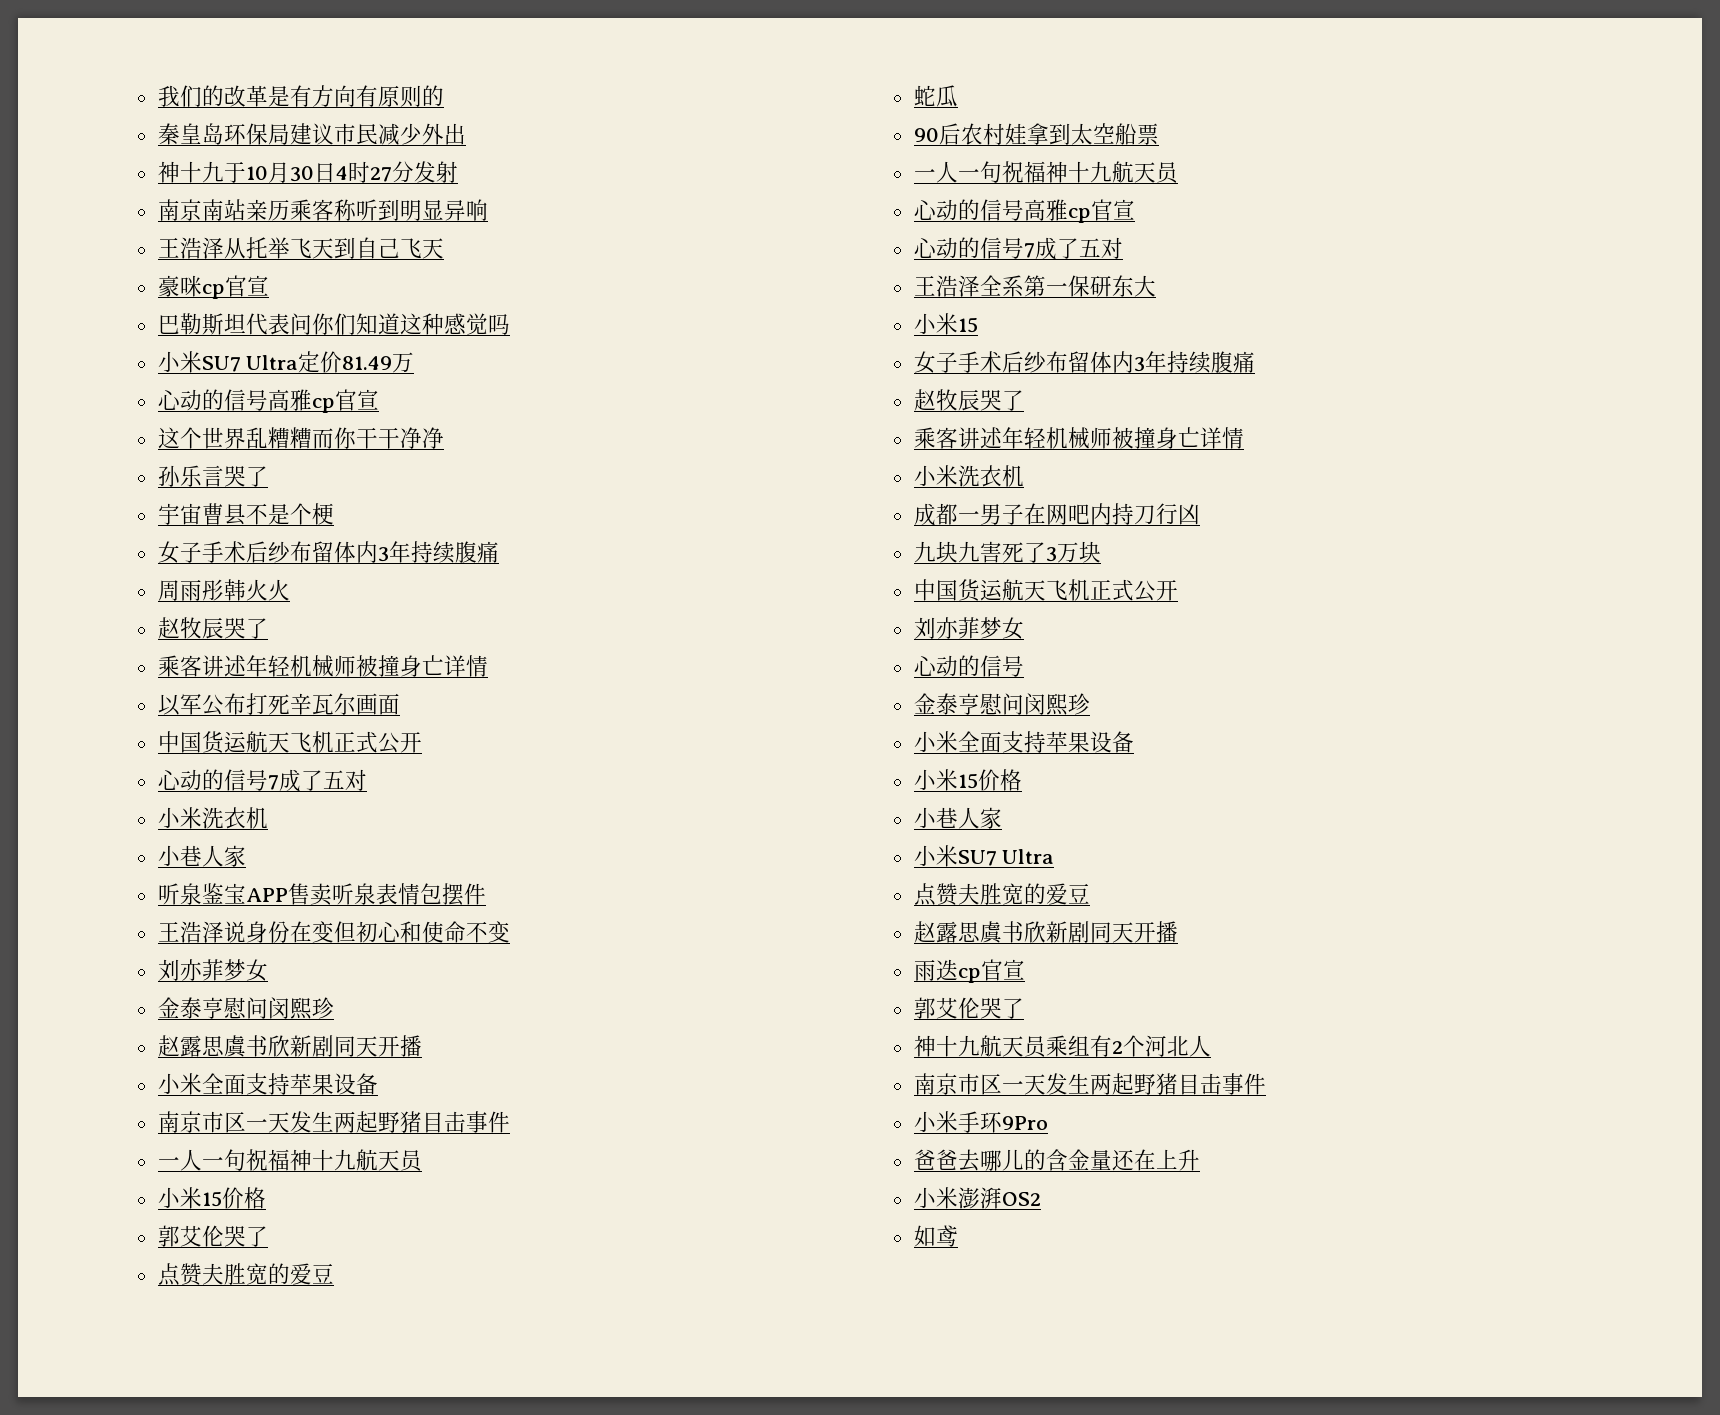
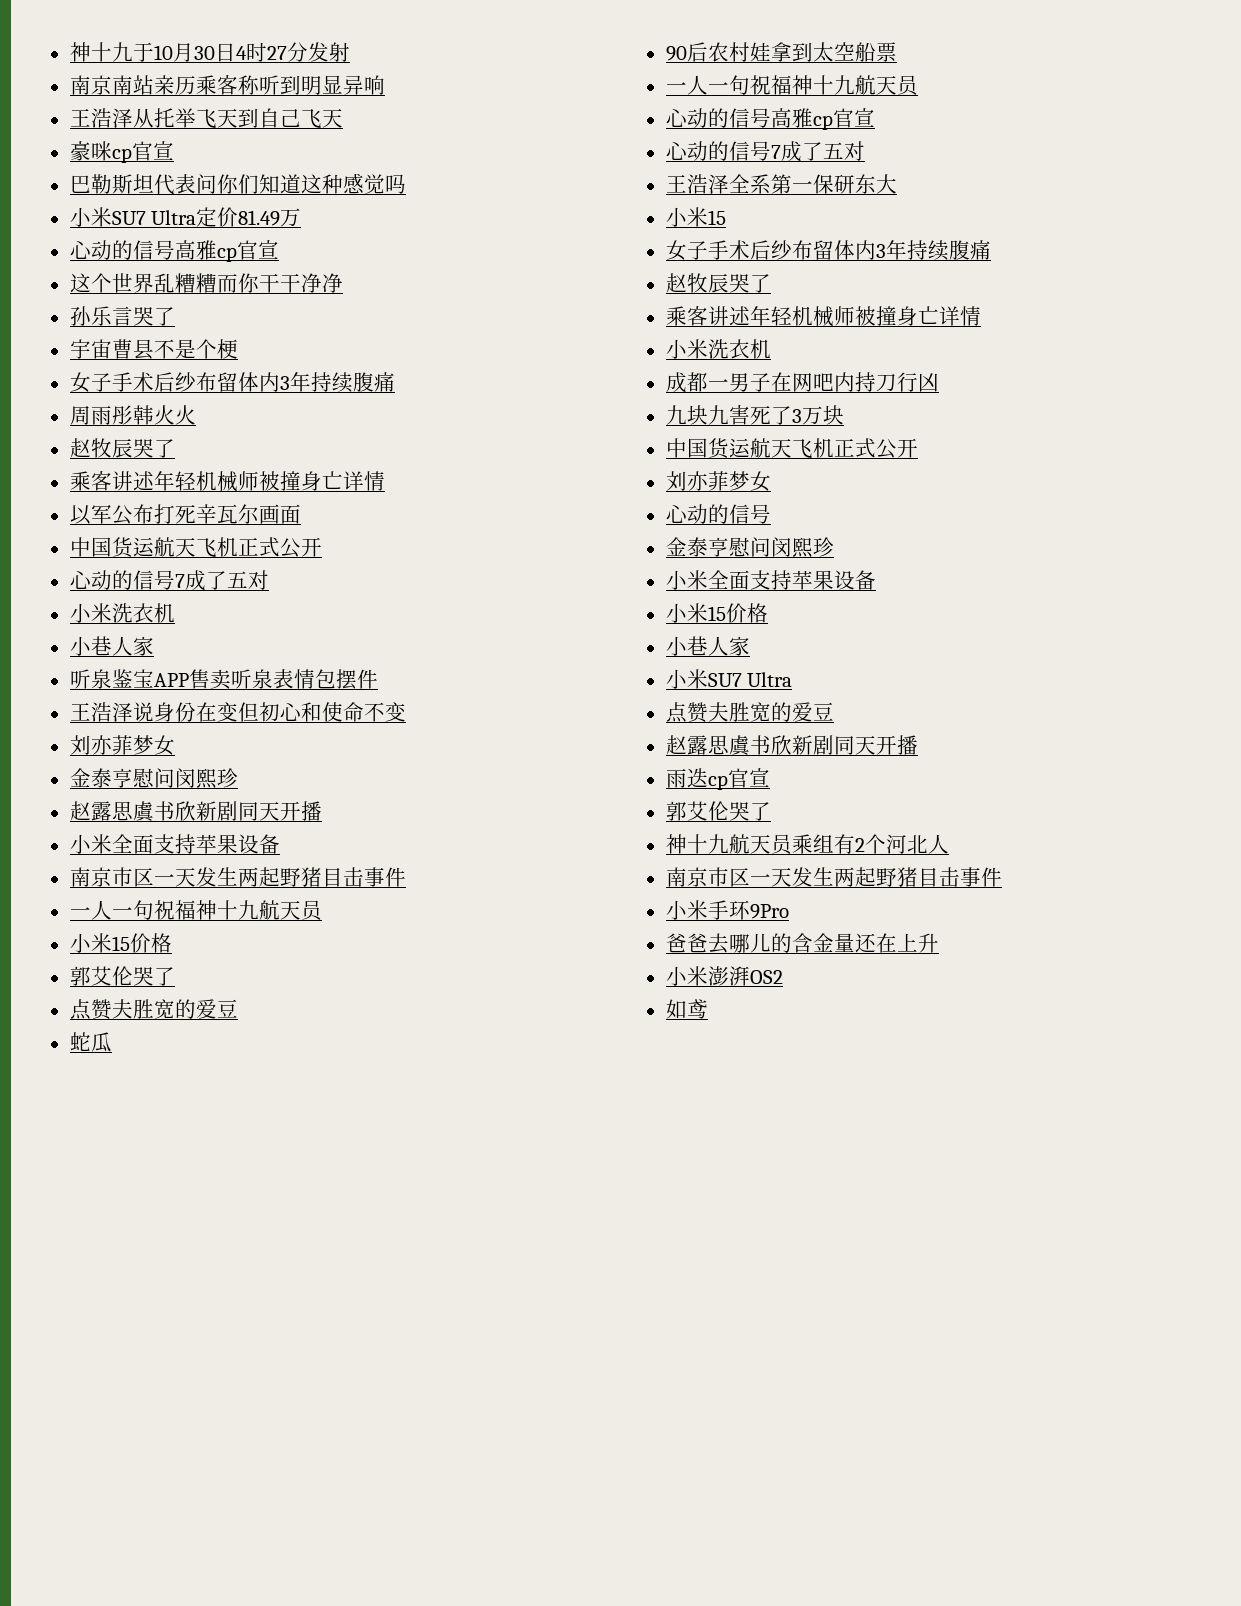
- 我们的改革是有方向有原则的
- 秦皇岛环保局建议市民减少外出

